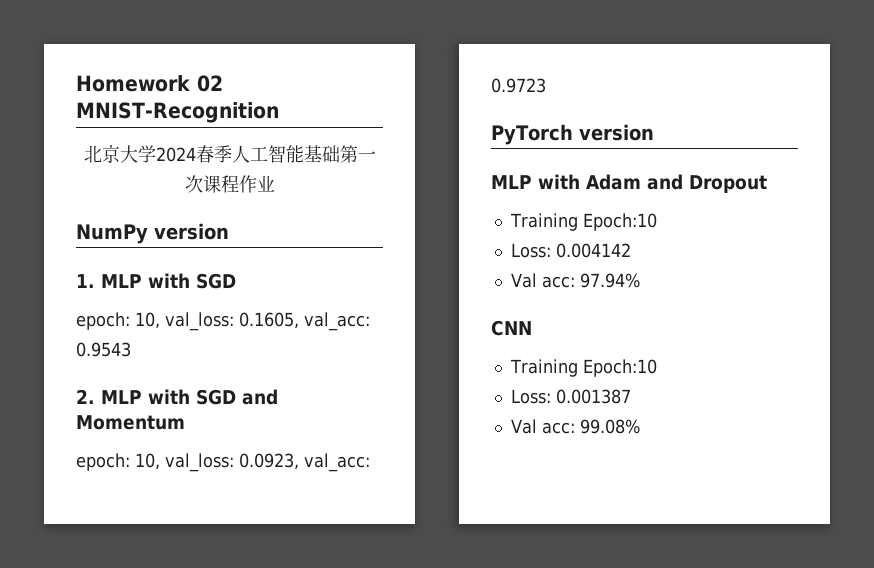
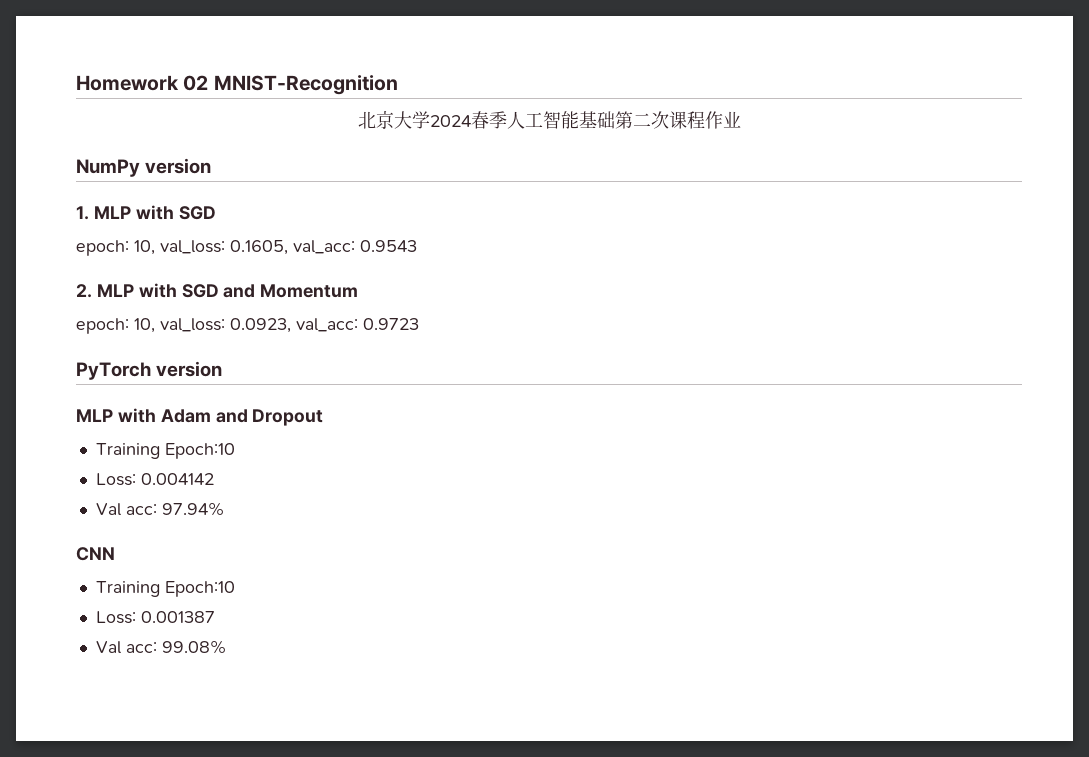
- 北京大学2024春季人工智能基础第一次课程作业
+ 北京大学2024春季人工智能基础第二次课程作业

